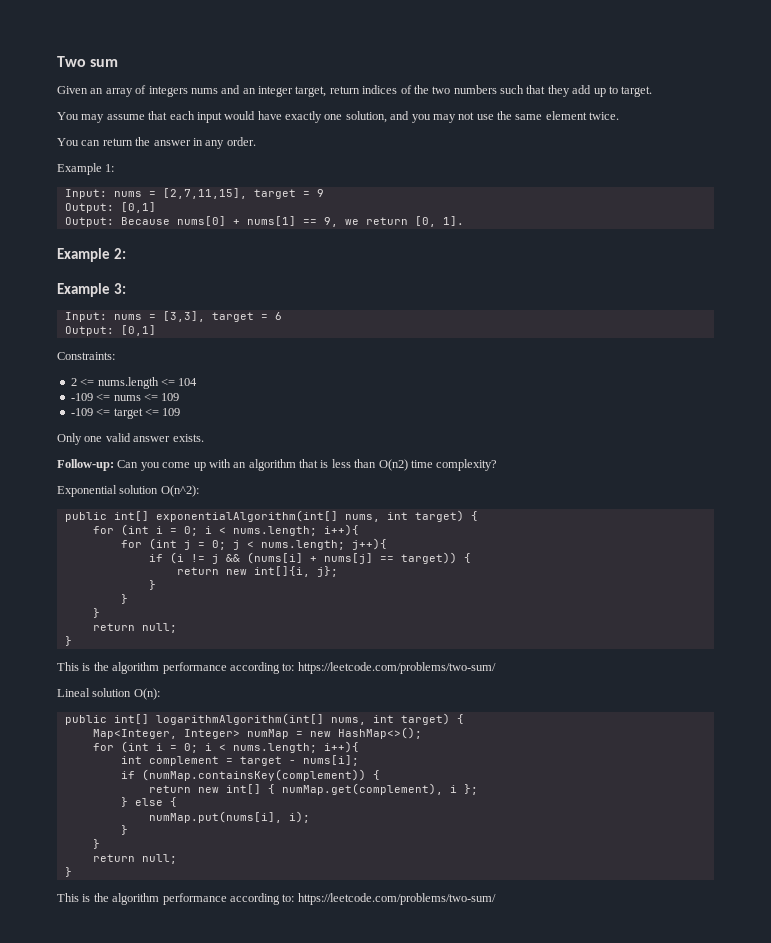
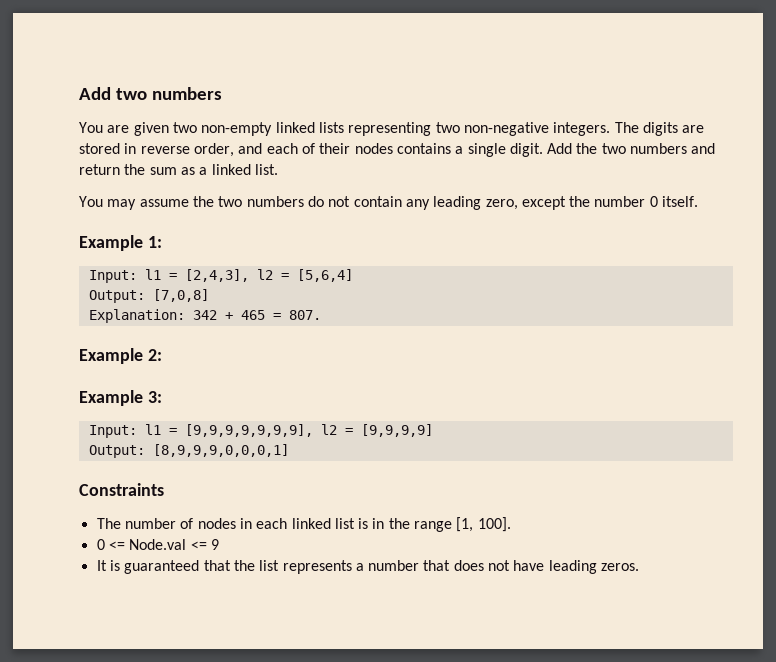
- Two sum
- Given an array of integers nums and an integer target, return indices of the two numbers such that they add up to target.
- You may assume that each input would have exactly one solution, and you may not use the same element twice.
- You can return the answer in any order.
+ Add two numbers
+ You are given two non-empty linked lists representing two non-negative integers. The digits are stored in reverse order, and each of their nodes contains a single digit. Add the two numbers and return the sum as a linked list.
+ You may assume the two numbers do not contain any leading zero, except the number 0 itself.
  Example 1:
- Input: nums = [2,7,11,15], target = 9
- Output: [0,1]
- Output: Because nums[0] + nums[1] == 9, we return [0, 1].
+ Input: l1 = [2,4,3], l2 = [5,6,4]
+ Output: [7,0,8]
+ Explanation: 342 + 465 = 807.
- Input: nums = [3,3], target = 6
- Output: [0,1]
- Constraints:
- 2 <= nums.length <= 104
- -109 <= nums <= 109
- -109 <= target <= 109
- Only one valid answer exists.
- Follow-up: Can you come up with an algorithm that is less than O(n2) time complexity?
- Exponential solution O(n^2):
- public int[] exponentialAlgorithm(int[] nums, int target) {
- for (int i = 0; i < nums.length; i++){
- for (int j = 0; j < nums.length; j++){
- if (i != j && (nums[i] + nums[j] == target)) {
- return new int[]{i, j};
- }
- }
- }
- return null;
- }
- This is the algorithm performance according to: https://leetcode.com/problems/two-sum/
- Lineal solution O(n):
- public int[] logarithmAlgorithm(int[] nums, int target) {
- Map<Integer, Integer> numMap = new HashMap<>();
- for (int i = 0; i < nums.length; i++){
- int complement = target - nums[i];
- if (numMap.containsKey(complement)) {
- return new int[] { numMap.get(complement), i };
- } else {
- numMap.put(nums[i], i);
- }
- }
- return null;
- }
- This is the algorithm performance according to: https://leetcode.com/problems/two-sum/
+ Input: l1 = [9,9,9,9,9,9,9], l2 = [9,9,9,9]
+ Output: [8,9,9,9,0,0,0,1]
+ Constraints
+ The number of nodes in each linked list is in the range [1, 100].
+ 0 <= Node.val <= 9
+ It is guaranteed that the list represents a number that does not have leading zeros.

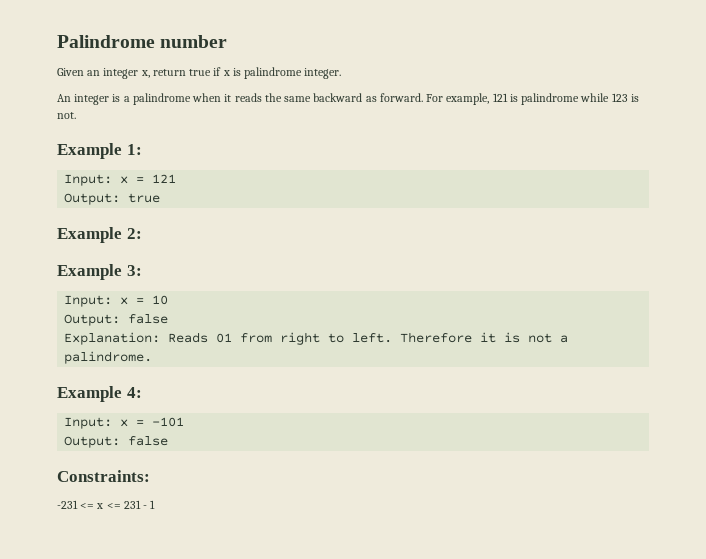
- Add two numbers
- You are given two non-empty linked lists representing two non-negative integers. The digits are stored in reverse order, and each of their nodes contains a single digit. Add the two numbers and return the sum as a linked list.
- You may assume the two numbers do not contain any leading zero, except the number 0 itself.
+ Palindrome number
+ Given an integer x, return true if x is palindrome integer.
+ An integer is a palindrome when it reads the same backward as forward. For example, 121 is palindrome while 123 is not.
  Example 1:
- Input: l1 = [2,4,3], l2 = [5,6,4]
- Output: [7,0,8]
- Explanation: 342 + 465 = 807.
+ Input: x = 121
+ Output: true
- Input: l1 = [9,9,9,9,9,9,9], l2 = [9,9,9,9]
- Output: [8,9,9,9,0,0,0,1]
- Constraints
- The number of nodes in each linked list is in the range [1, 100].
- 0 <= Node.val <= 9
- It is guaranteed that the list represents a number that does not have leading zeros.
+ Input: x = 10
+ Output: false
+ Explanation: Reads 01 from right to left. Therefore it is not a palindrome.
+ Example 4:
+ Input: x = -101
+ Output: false
+ Constraints:
+ -231 <= x <= 231 - 1

